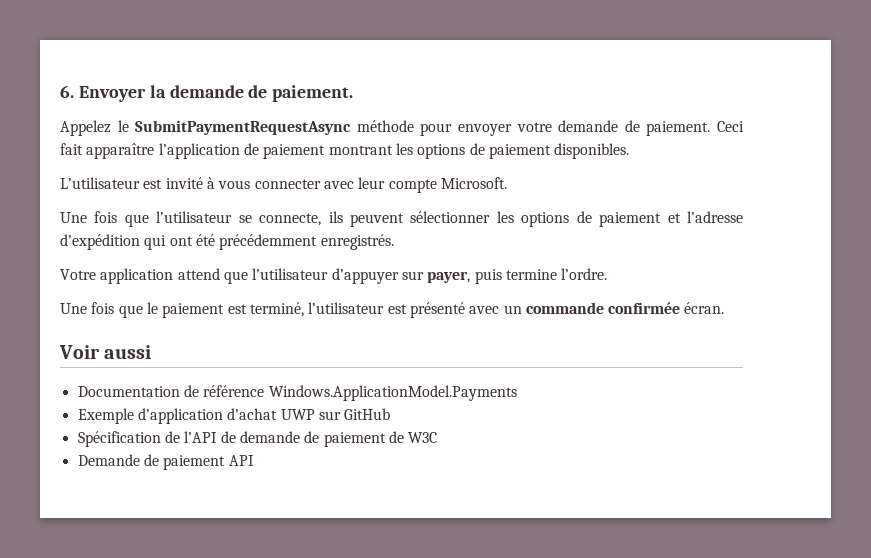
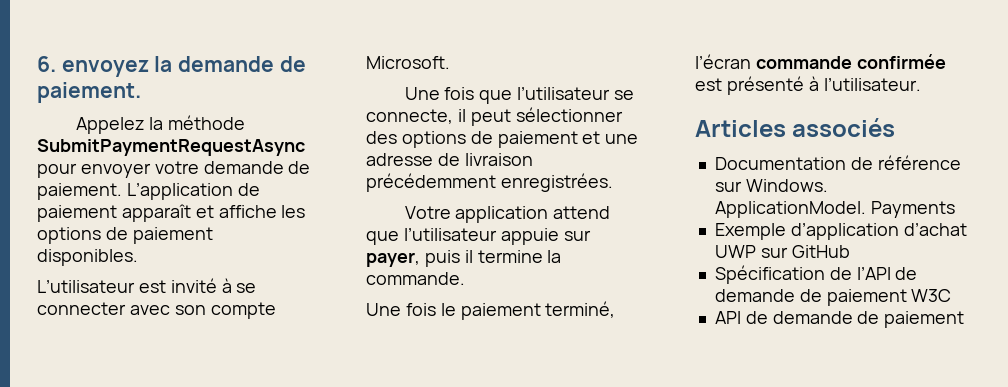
- 6. Envoyer la demande de paiement.
+ 6. envoyez la demande de paiement.
- Appelez le SubmitPaymentRequestAsync méthode pour envoyer votre demande de paiement.
+ Appelez la méthode SubmitPaymentRequestAsync pour envoyer votre demande de paiement.
- Ceci fait apparaître l’application de paiement montrant les options de paiement disponibles.
+ L’application de paiement apparaît et affiche les options de paiement disponibles.
- L’utilisateur est invité à vous connecter avec leur compte Microsoft.
+ L’utilisateur est invité à se connecter avec son compte Microsoft.
- Une fois que l’utilisateur se connecte, ils peuvent sélectionner les options de paiement et l’adresse d’expédition qui ont été précédemment enregistrés.
+ Une fois que l’utilisateur se connecte, il peut sélectionner des options de paiement et une adresse de livraison précédemment enregistrées.
- Votre application attend que l’utilisateur d’appuyer sur payer, puis termine l’ordre.
- Une fois que le paiement est terminé, l’utilisateur est présenté avec un commande confirmée écran.
- Voir aussi
+ Votre application attend que l’utilisateur appuie sur payer, puis il termine la commande.
+ Une fois le paiement terminé, l’écran commande confirmée est présenté à l’utilisateur.
+ Articles associés
- Documentation de référence Windows.ApplicationModel.Payments
+ Documentation de référence sur Windows. ApplicationModel. Payments
- Spécification de l’API de demande de paiement de W3C
+ Spécification de l’API de demande de paiement W3C
- Demande de paiement API
+ API de demande de paiement

